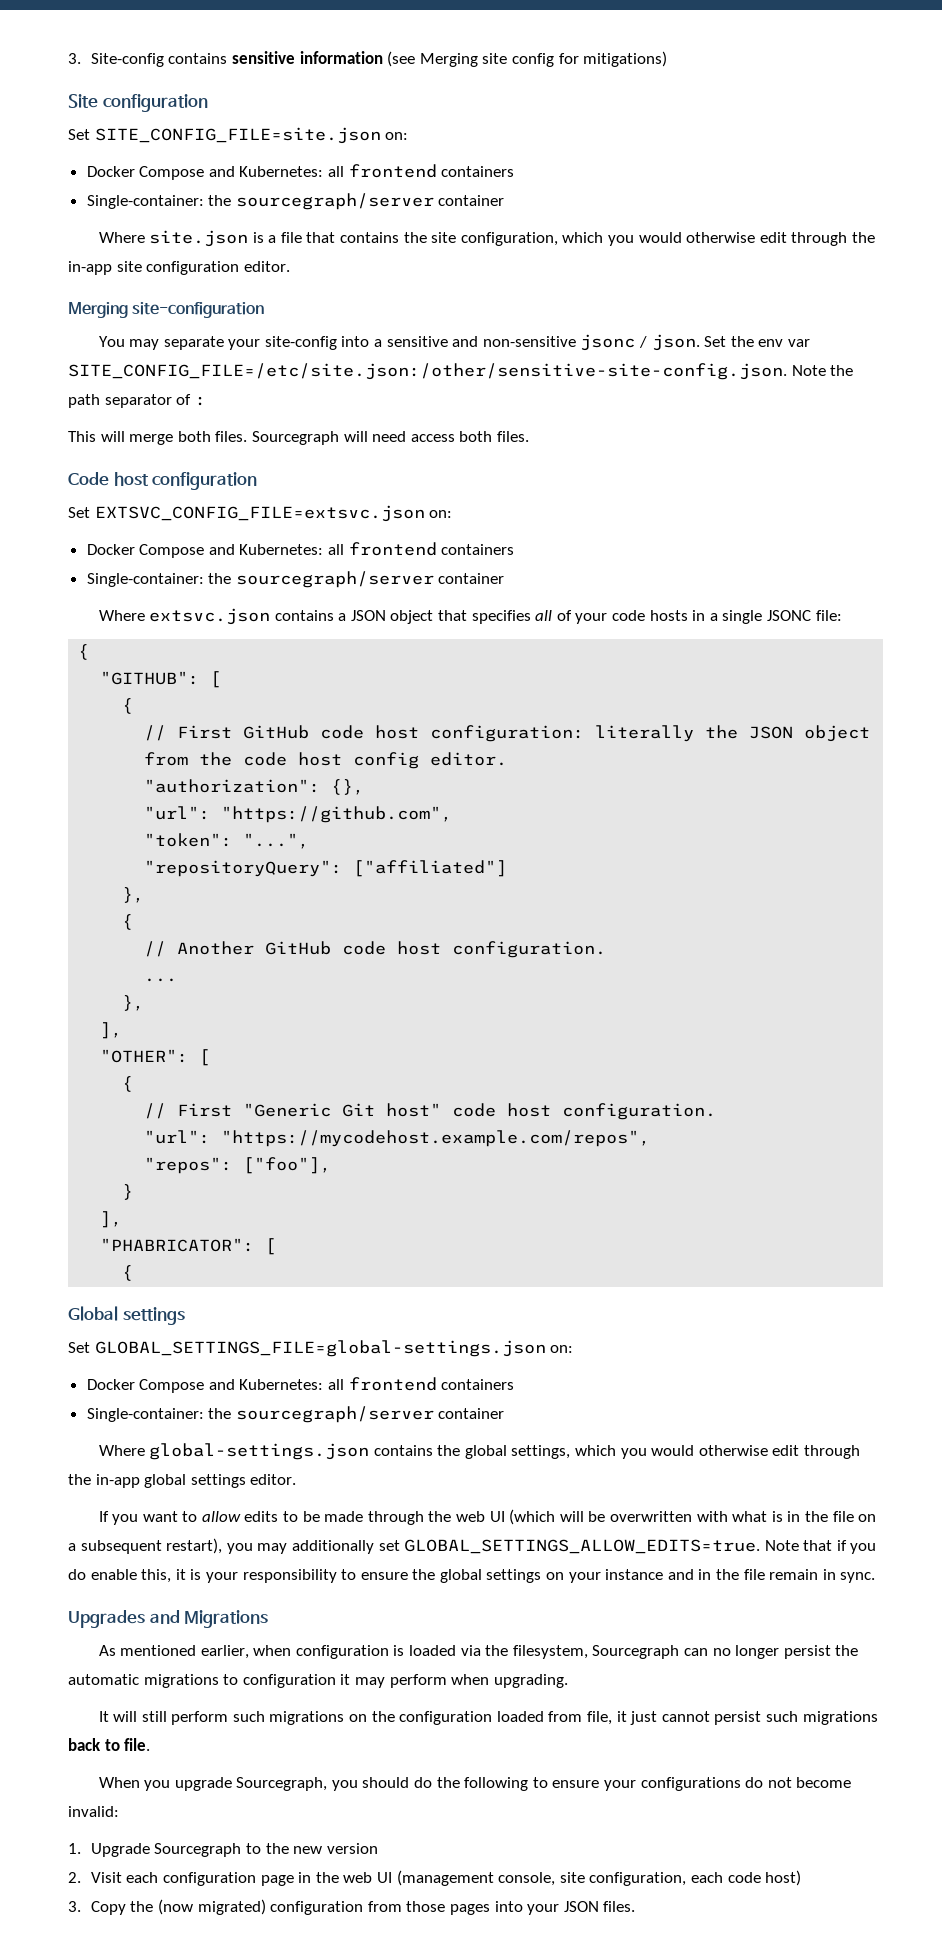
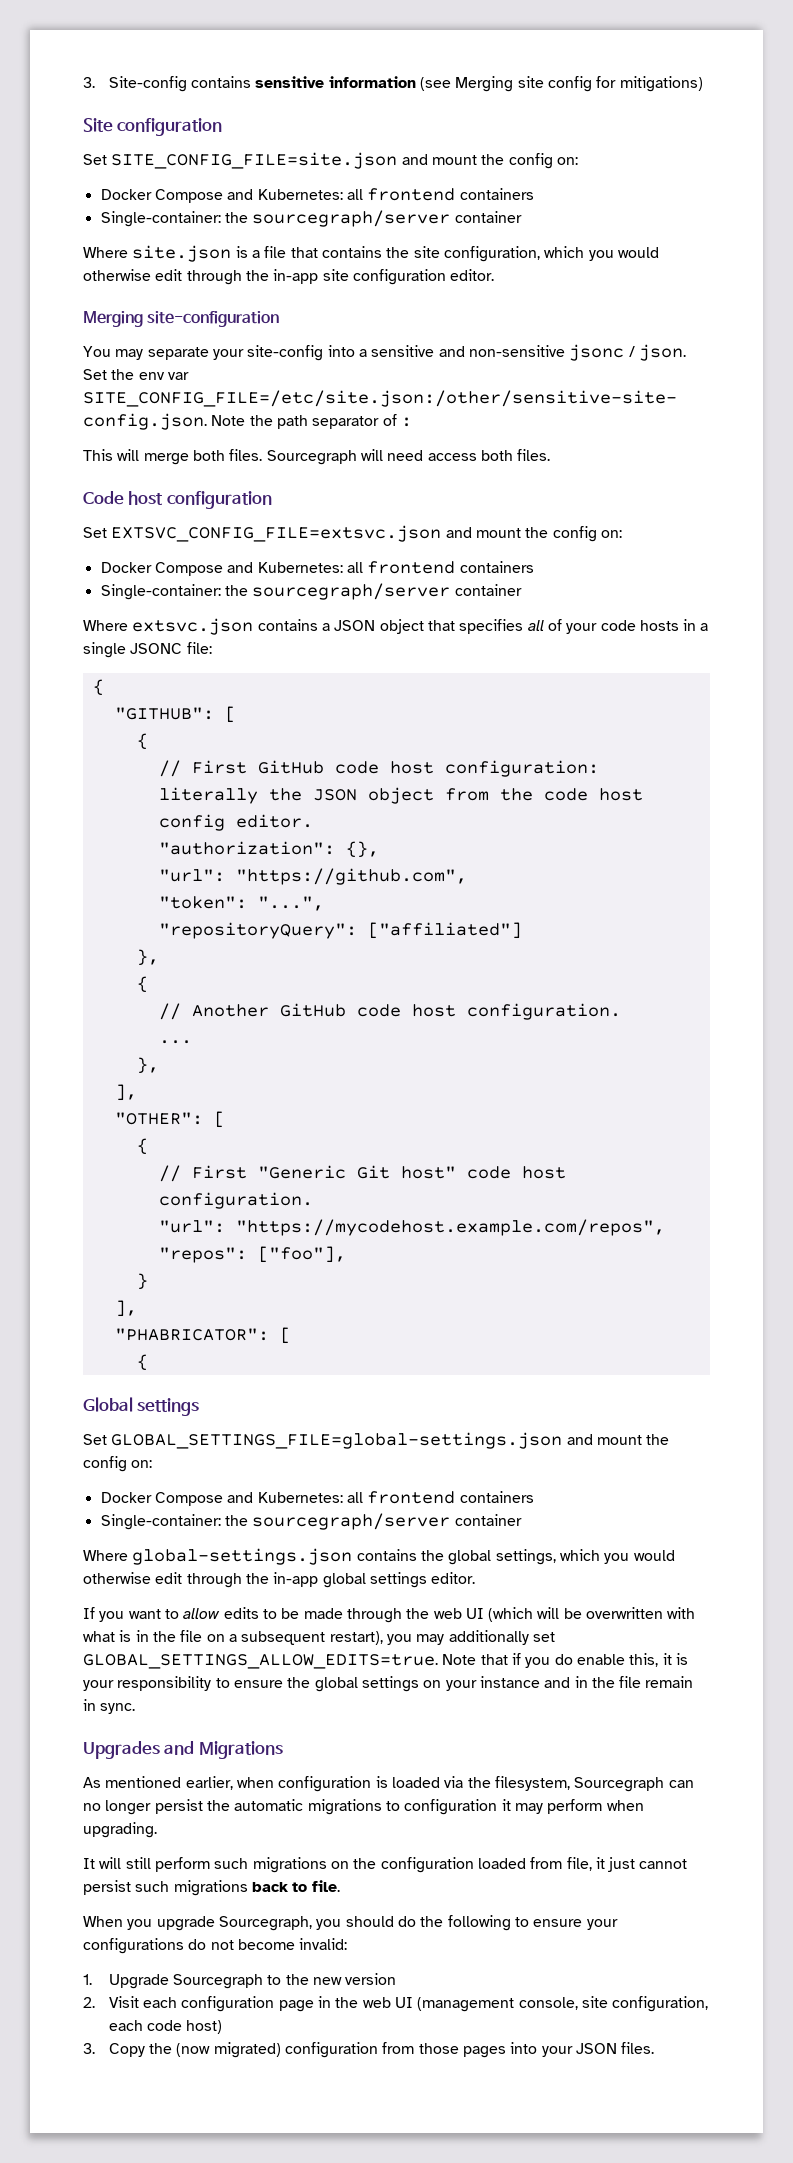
- Set SITE_CONFIG_FILE=site.json on:
+ Set SITE_CONFIG_FILE=site.json and mount the config on:
- Set EXTSVC_CONFIG_FILE=extsvc.json on:
+ Set EXTSVC_CONFIG_FILE=extsvc.json and mount the config on:
- Set GLOBAL_SETTINGS_FILE=global-settings.json on:
+ Set GLOBAL_SETTINGS_FILE=global-settings.json and mount the config on:

